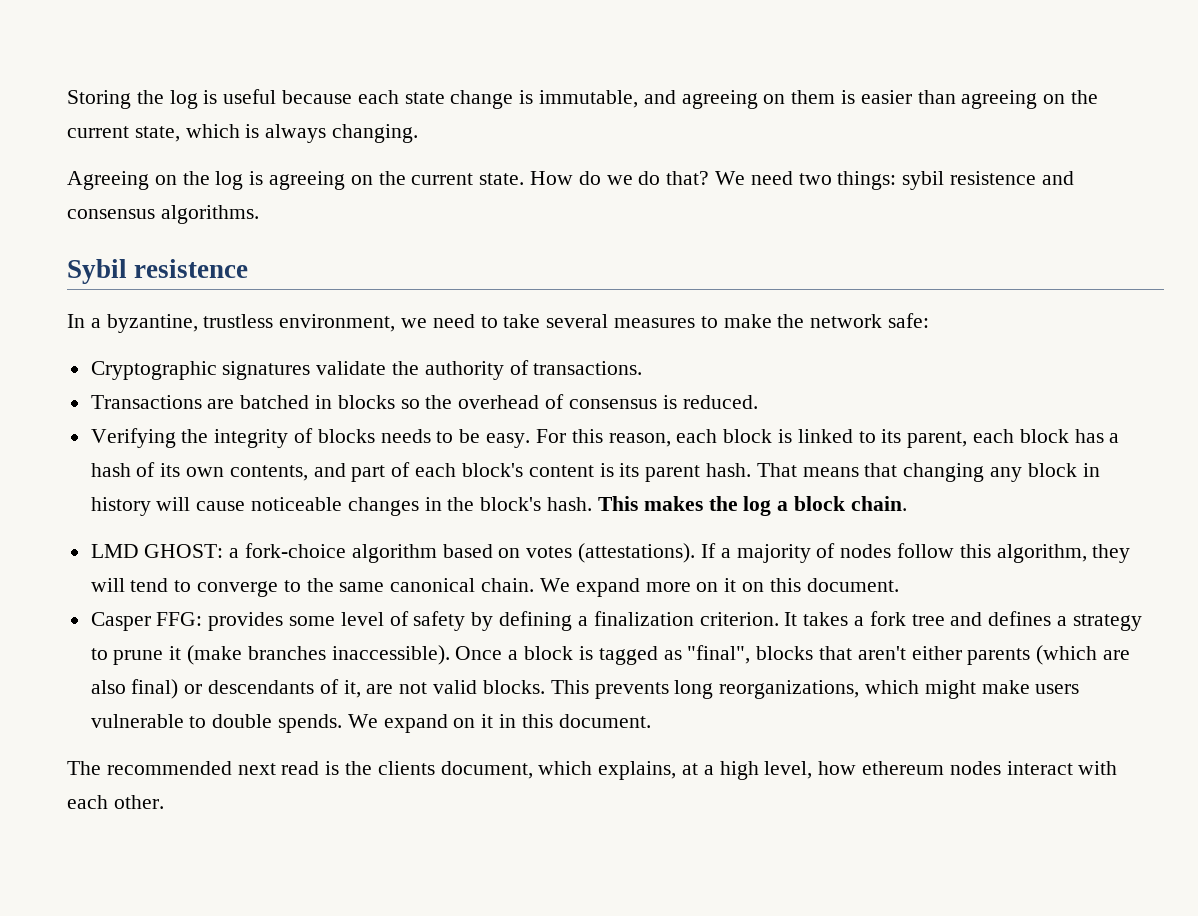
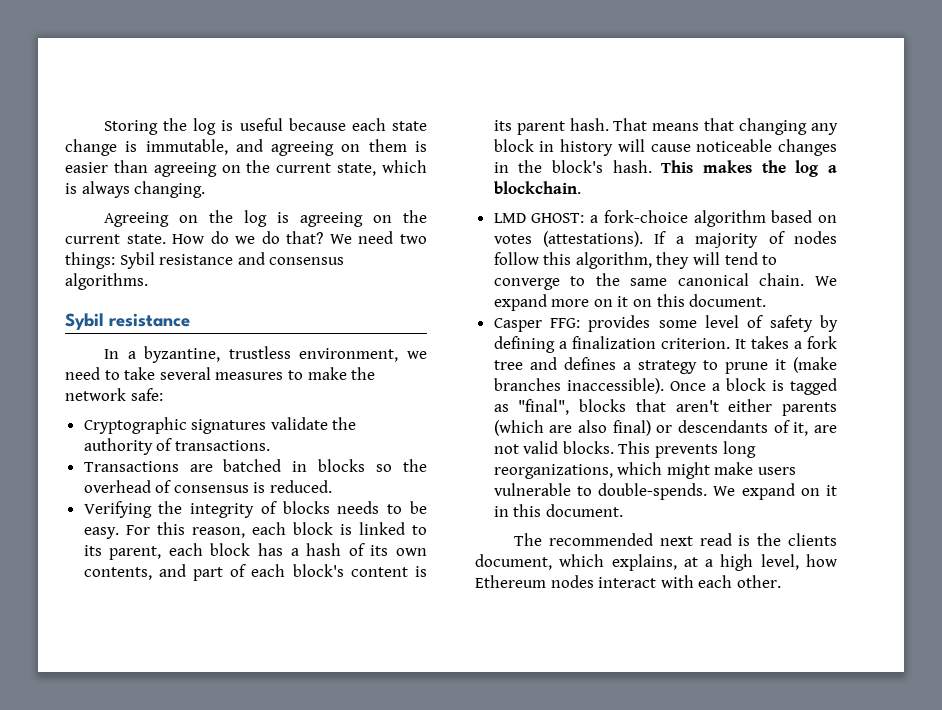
- We need two things: sybil resistence and consensus algorithms.
- Sybil resistence
+ We need two things: Sybil resistance and consensus algorithms.
+ Sybil resistance
- This makes the log a block chain.
+ This makes the log a blockchain.
- This prevents long reorganizations, which might make users vulnerable to double spends.
+ This prevents long reorganizations, which might make users vulnerable to double-spends.
- The recommended next read is the clients document, which explains, at a high level, how ethereum nodes interact with each other.
+ The recommended next read is the clients document, which explains, at a high level, how Ethereum nodes interact with each other.

